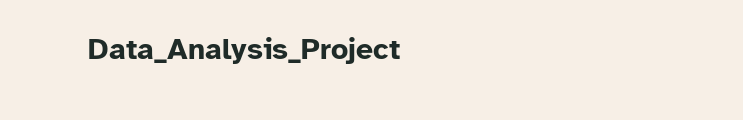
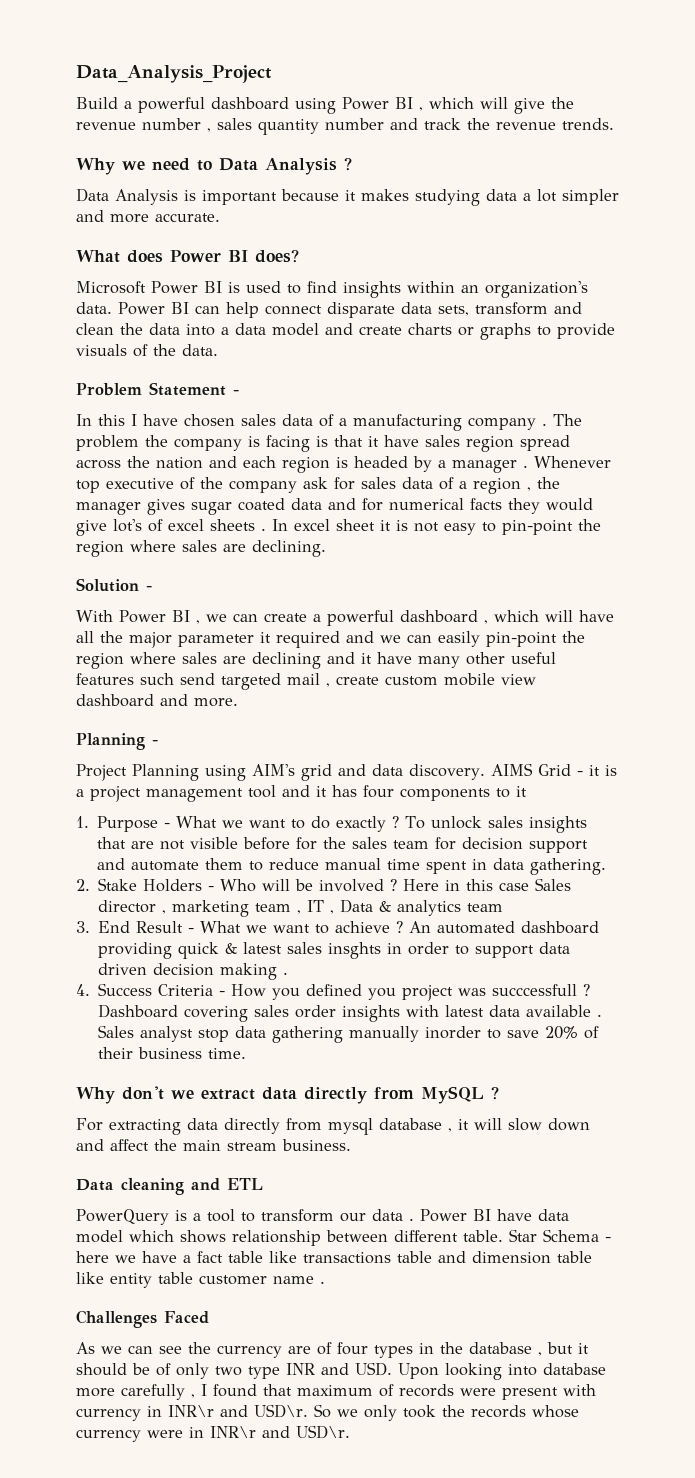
+ Build a powerful dashboard using Power BI , which will give the revenue number , sales quantity number and track the revenue trends.
+ Why we need to Data Analysis ?
+ Data Analysis is important because it makes studying data a lot simpler and more accurate.
+ What does Power BI does?
+ Microsoft Power BI is used to find insights within an organization's data. Power BI can help connect disparate data sets, transform and clean the data into a data model and create charts or graphs to provide visuals of the data.
+ Problem Statement -
+ In this I have chosen sales data of a manufacturing company . The problem the company is facing is that it have sales region spread across the nation and each region is headed by a manager . Whenever top executive of the company ask for sales data of a region , the manager gives sugar coated data and for numerical facts they would give lot's of excel sheets . In excel sheet it is not easy to pin-point the region where sales are declining.
+ Solution -
+ With Power BI , we can create a powerful dashboard , which will have all the major parameter it required and we can easily pin-point the region where sales are declining and it have many other useful features such send targeted mail , create custom mobile view dashboard and more.
+ Planning -
+ Project Planning using AIM's grid and data discovery. AIMS Grid - it is a project management tool and it has four components to it
+ 1. Purpose - What we want to do exactly ? To unlock sales insights that are not visible before for the sales team for decision support and automate them to reduce manual time spent in data gathering.
+ 2. Stake Holders - Who will be involved ? Here in this case Sales director , marketing team , IT , Data & analytics team
+ 3. End Result - What we want to achieve ? An automated dashboard providing quick & latest sales insghts in order to support data driven decision making .
+ 4. Success Criteria - How you defined you project was succcessfull ? Dashboard covering sales order insights with latest data available . Sales analyst stop data gathering manually inorder to save 20% of their business time.
+ Why don't we extract data directly from MySQL ?
+ For extracting data directly from mysql database , it will slow down and affect the main stream business.
+ Data cleaning and ETL
+ PowerQuery is a tool to transform our data . Power BI have data model which shows relationship between different table. Star Schema - here we have a fact table like transactions table and dimension table like entity table customer name .
+ Challenges Faced
+ As we can see the currency are of four types in the database , but it should be of only two type INR and USD. Upon looking into database more carefully , I found that maximum of records were present with currency in INR\r and USD\r. So we only took the records whose currency were in INR\r and USD\r.

